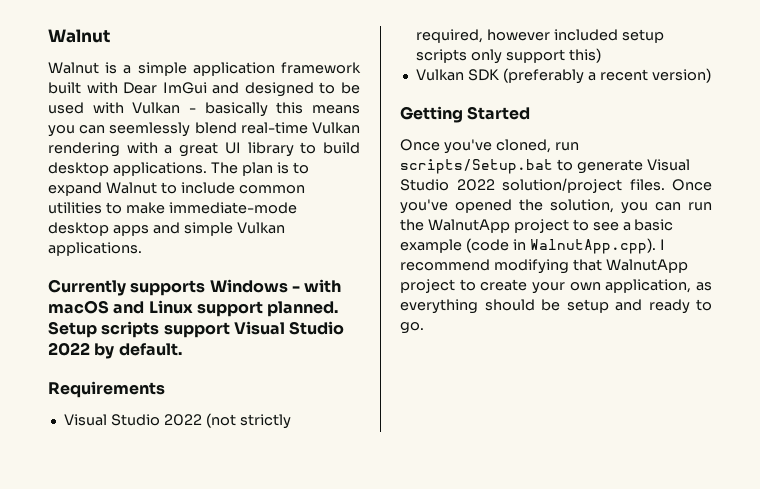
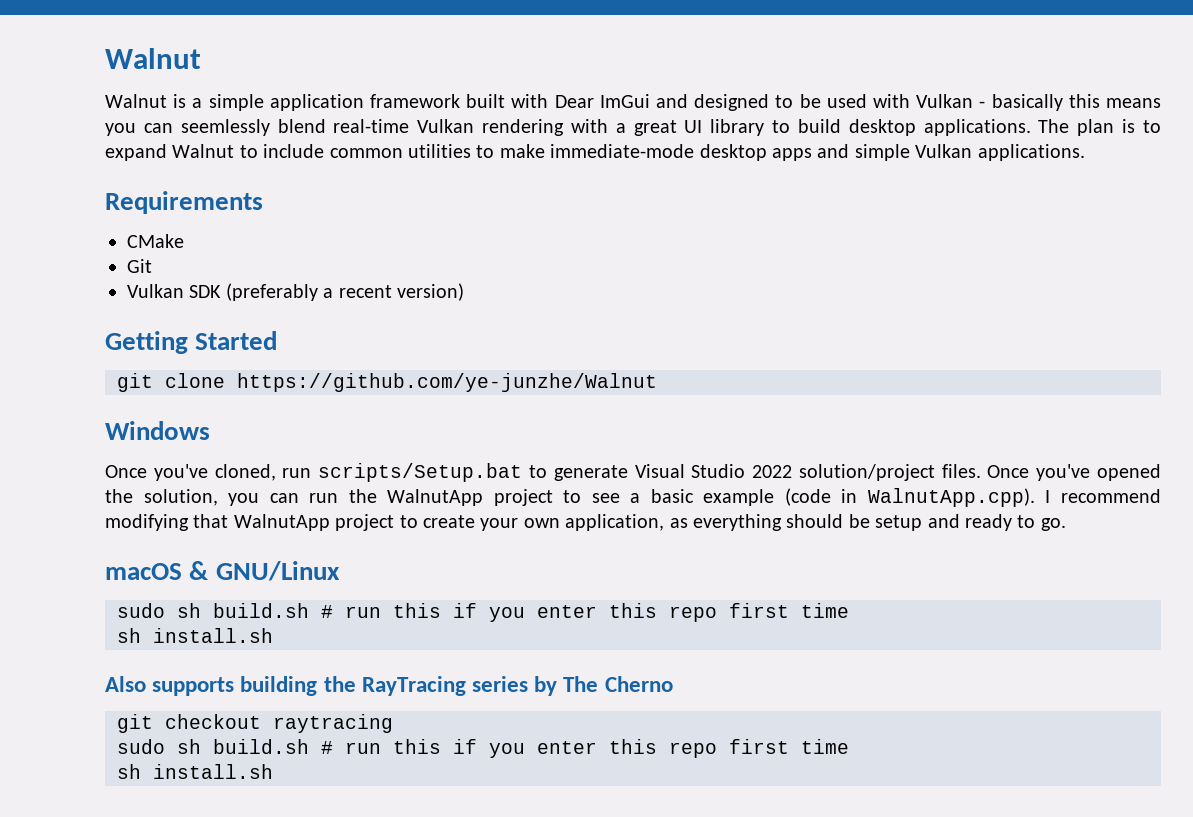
- Currently supports Windows - with macOS and Linux support planned. Setup scripts support Visual Studio 2022 by default.
  Requirements
- Visual Studio 2022 (not strictly required, however included setup scripts only support this)
+ CMake
+ Git
+ git clone https://github.com/ye-junzhe/Walnut
+ Windows
+ macOS & GNU/Linux
+ sudo sh build.sh # run this if you enter this repo first time
+ sh install.sh
+ Also supports building the RayTracing series by The Cherno
+ git checkout raytracing
+ sudo sh build.sh # run this if you enter this repo first time
+ sh install.sh

